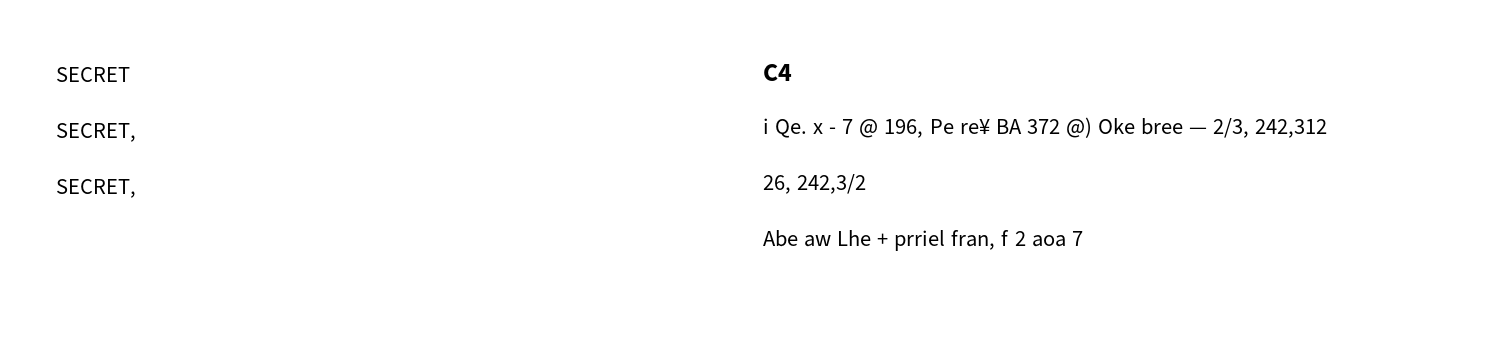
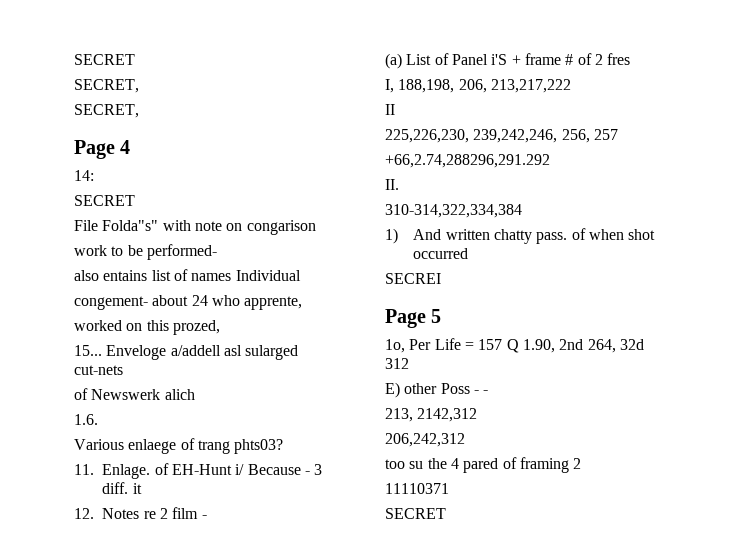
- C4
- i Qe. x - 7 @ 196, Pe re¥ BA 372 @) Oke bree — 2/3, 242,312
- 26, 242,3/2
- Abe aw Lhe + prriel fran, f 2 aoa 7
+ Page 4
+ 14:
+ SECRET
+ File Folda"s" with note on congarison
+ work to be performed-
+ also entains list of names Individual
+ congement- about 24 who apprente,
+ worked on this prozed,
+ 15... Enveloge a/addell asl sularged cut-nets
+ of Newswerk alich
+ 1.6.
+ Various enlaege of trang phts03?
+ 11. Enlage. of EH-Hunt i/ Because - 3 diff. it
+ 12. Notes re 2 film -
+ (a) List of Panel i'S + frame # of 2 fres
+ I, 188,198, 206, 213,217,222
+ II
+ 225,226,230, 239,242,246, 256, 257
+ +66,2.74,288296,291.292
+ II.
+ 310-314,322,334,384
+ 1) And written chatty pass. of when shot occurred
+ SECREI
+ Page 5
+ 1o, Per Life = 157 Q 1.90, 2nd 264, 32d 312
+ E) other Poss - -
+ 213, 2142,312
+ 206,242,312
+ too su the 4 pared of framing 2
+ 11110371
+ SECRET

